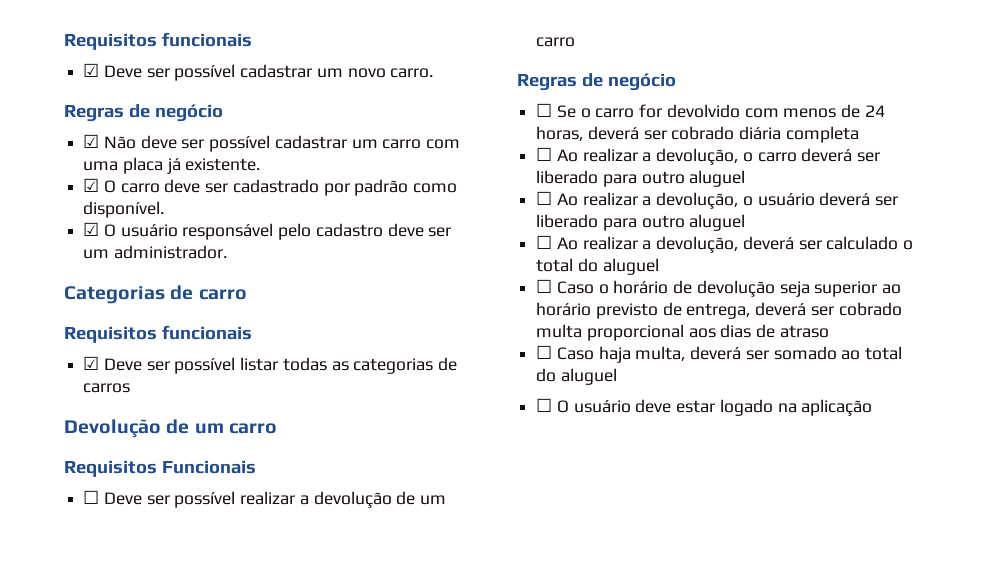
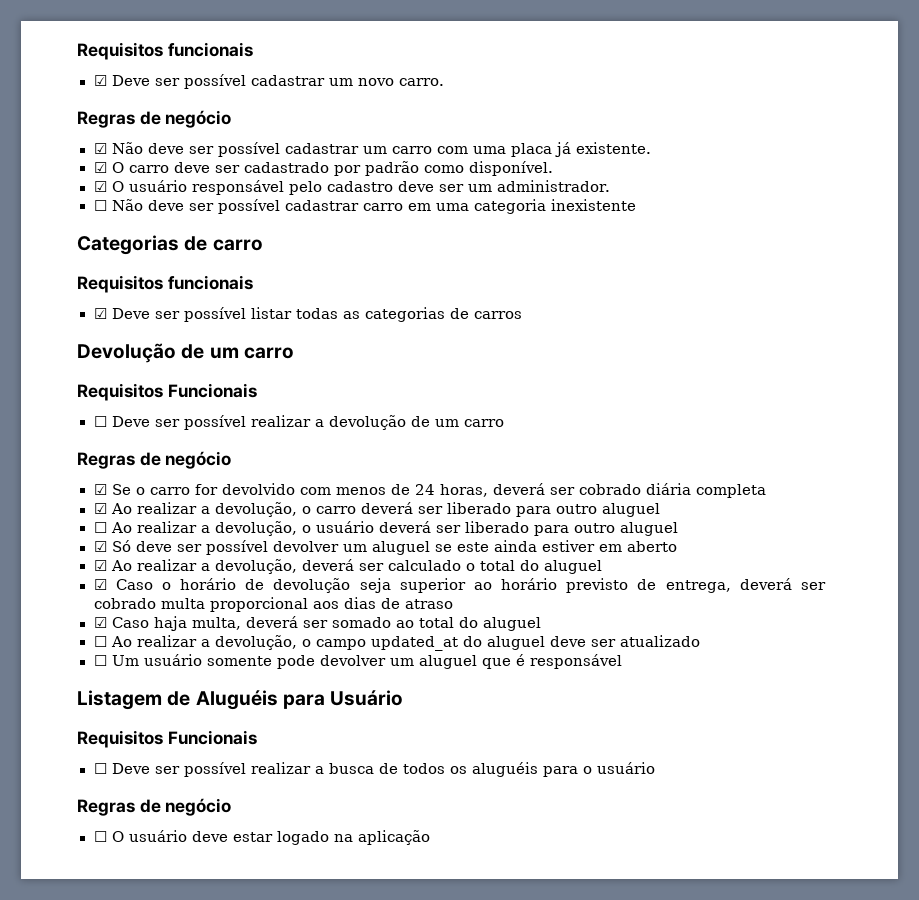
+ ☐ Não deve ser possível cadastrar carro em uma categoria inexistente
- ☐ Se o carro for devolvido com menos de 24 horas, deverá ser cobrado diária completa
+ ☑ Se o carro for devolvido com menos de 24 horas, deverá ser cobrado diária completa
- ☐ Ao realizar a devolução, o carro deverá ser liberado para outro aluguel
+ ☑ Ao realizar a devolução, o carro deverá ser liberado para outro aluguel
- ☐ Ao realizar a devolução, deverá ser calculado o total do aluguel
+ ☑ Só deve ser possível devolver um aluguel se este ainda estiver em aberto
+ ☑ Ao realizar a devolução, deverá ser calculado o total do aluguel
- ☐ Caso o horário de devolução seja superior ao horário previsto de entrega, deverá ser cobrado multa proporcional aos dias de atraso
+ ☑ Caso o horário de devolução seja superior ao horário previsto de entrega, deverá ser cobrado multa proporcional aos dias de atraso
- ☐ Caso haja multa, deverá ser somado ao total do aluguel
+ ☑ Caso haja multa, deverá ser somado ao total do aluguel
+ ☐ Ao realizar a devolução, o campo updated_at do aluguel deve ser atualizado
+ ☐ Um usuário somente pode devolver um aluguel que é responsável
+ Listagem de Aluguéis para Usuário
+ Requisitos Funcionais
+ ☐ Deve ser possível realizar a busca de todos os aluguéis para o usuário
+ Regras de negócio

